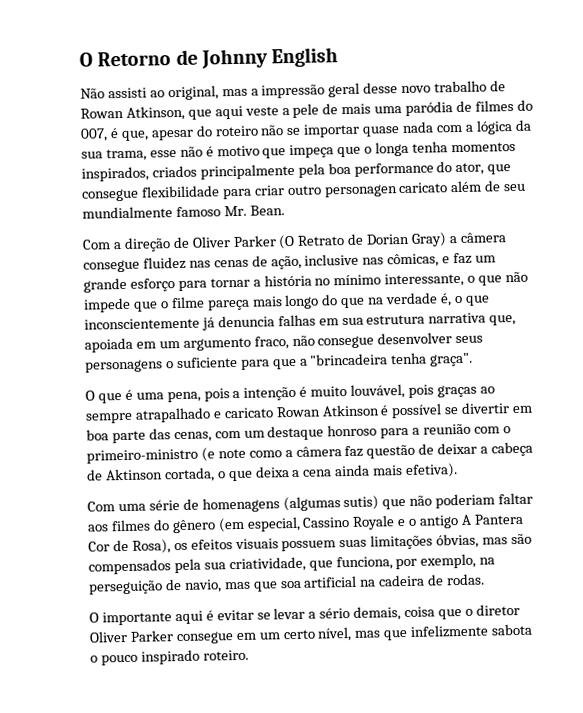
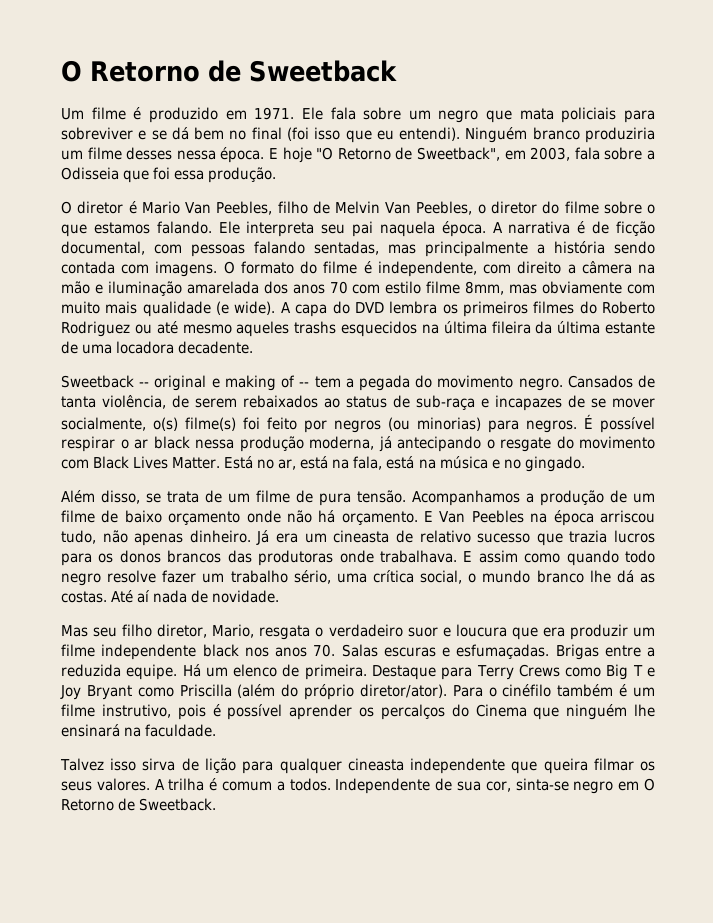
- O Retorno de Johnny English
- Não assisti ao original, mas a impressão geral desse novo trabalho de Rowan Atkinson, que aqui veste a pele de mais uma paródia de filmes do 007, é que, apesar do roteiro não se importar quase nada com a lógica da sua trama, esse não é motivo que impeça que o longa tenha momentos inspirados, criados principalmente pela boa performance do ator, que consegue flexibilidade para criar outro personagen caricato além de seu mundialmente famoso Mr. Bean.
- Com a direção de Oliver Parker (O Retrato de Dorian Gray) a câmera consegue fluidez nas cenas de ação, inclusive nas cômicas, e faz um grande esforço para tornar a história no mínimo interessante, o que não impede que o filme pareça mais longo do que na verdade é, o que inconscientemente já denuncia falhas em sua estrutura narrativa que, apoiada em um argumento fraco, não consegue desenvolver seus personagens o suficiente para que a "brincadeira tenha graça".
- O que é uma pena, pois a intenção é muito louvável, pois graças ao sempre atrapalhado e caricato Rowan Atkinson é possível se divertir em boa parte das cenas, com um destaque honroso para a reunião com o primeiro-ministro (e note como a câmera faz questão de deixar a cabeça de Aktinson cortada, o que deixa a cena ainda mais efetiva).
- Com uma série de homenagens (algumas sutis) que não poderiam faltar aos filmes do gênero (em especial, Cassino Royale e o antigo A Pantera Cor de Rosa), os efeitos visuais possuem suas limitações óbvias, mas são compensados pela sua criatividade, que funciona, por exemplo, na perseguição de navio, mas que soa artificial na cadeira de rodas.
- O importante aqui é evitar se levar a sério demais, coisa que o diretor Oliver Parker consegue em um certo nível, mas que infelizmente sabota o pouco inspirado roteiro.
+ O Retorno de Sweetback
+ Um filme é produzido em 1971. Ele fala sobre um negro que mata policiais para sobreviver e se dá bem no final (foi isso que eu entendi). Ninguém branco produziria um filme desses nessa época. E hoje "O Retorno de Sweetback", em 2003, fala sobre a Odisseia que foi essa produção.
+ O diretor é Mario Van Peebles, filho de Melvin Van Peebles, o diretor do filme sobre o que estamos falando. Ele interpreta seu pai naquela época. A narrativa é de ficção documental, com pessoas falando sentadas, mas principalmente a história sendo contada com imagens. O formato do filme é independente, com direito a câmera na mão e iluminação amarelada dos anos 70 com estilo filme 8mm, mas obviamente com muito mais qualidade (e wide). A capa do DVD lembra os primeiros filmes do Roberto Rodriguez ou até mesmo aqueles trashs esquecidos na última fileira da última estante de uma locadora decadente.
+ Sweetback -- original e making of -- tem a pegada do movimento negro. Cansados de tanta violência, de serem rebaixados ao status de sub-raça e incapazes de se mover socialmente, o(s) filme(s) foi feito por negros (ou minorias) para negros. É possível respirar o ar black nessa produção moderna, já antecipando o resgate do movimento com Black Lives Matter. Está no ar, está na fala, está na música e no gingado.
+ Além disso, se trata de um filme de pura tensão. Acompanhamos a produção de um filme de baixo orçamento onde não há orçamento. E Van Peebles na época arriscou tudo, não apenas dinheiro. Já era um cineasta de relativo sucesso que trazia lucros para os donos brancos das produtoras onde trabalhava. E assim como quando todo negro resolve fazer um trabalho sério, uma crítica social, o mundo branco lhe dá as costas. Até aí nada de novidade.
+ Mas seu filho diretor, Mario, resgata o verdadeiro suor e loucura que era produzir um filme independente black nos anos 70. Salas escuras e esfumaçadas. Brigas entre a reduzida equipe. Há um elenco de primeira. Destaque para Terry Crews como Big T e Joy Bryant como Priscilla (além do próprio diretor/ator). Para o cinéfilo também é um filme instrutivo, pois é possível aprender os percalços do Cinema que ninguém lhe ensinará na faculdade.
+ Talvez isso sirva de lição para qualquer cineasta independente que queira filmar os seus valores. A trilha é comum a todos. Independente de sua cor, sinta-se negro em O Retorno de Sweetback.

